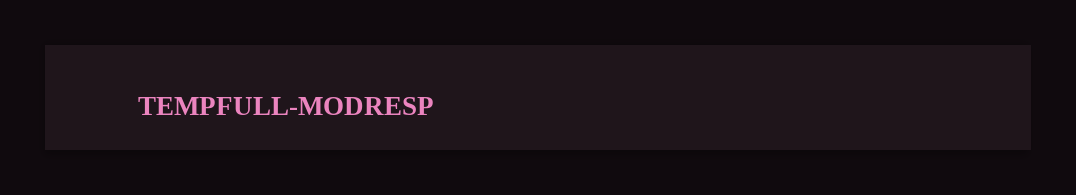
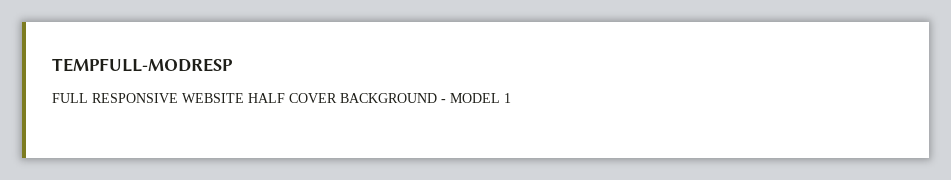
+ FULL RESPONSIVE WEBSITE HALF COVER BACKGROUND - MODEL 1

